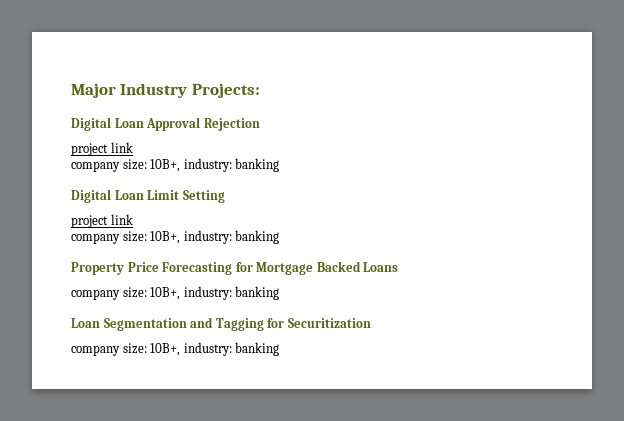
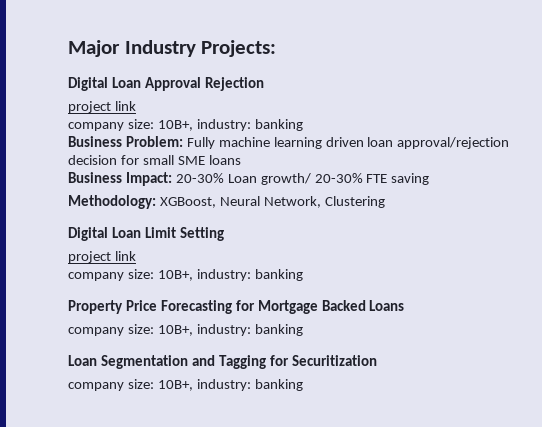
+ Business Problem: Fully machine learning driven loan approval/rejection decision for small SME loans
+ Business Impact: 20-30% Loan growth/ 20-30% FTE saving
+ Methodology: XGBoost, Neural Network, Clustering

